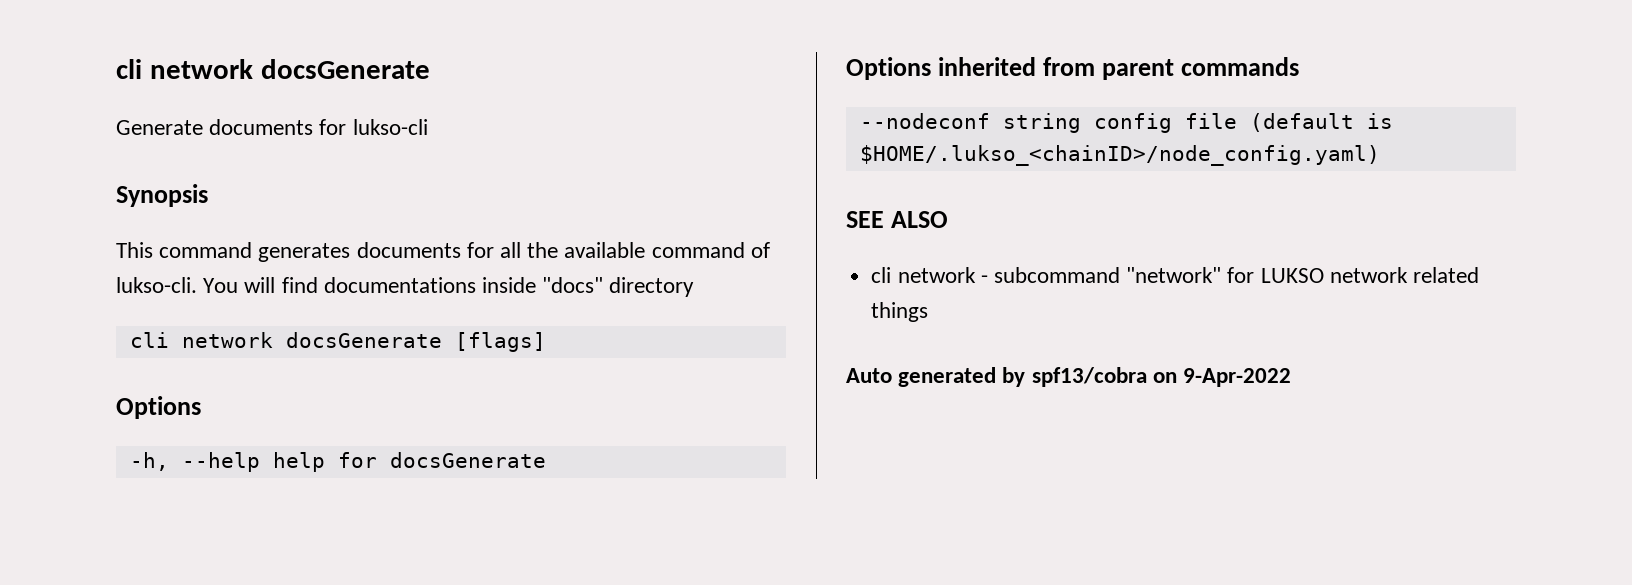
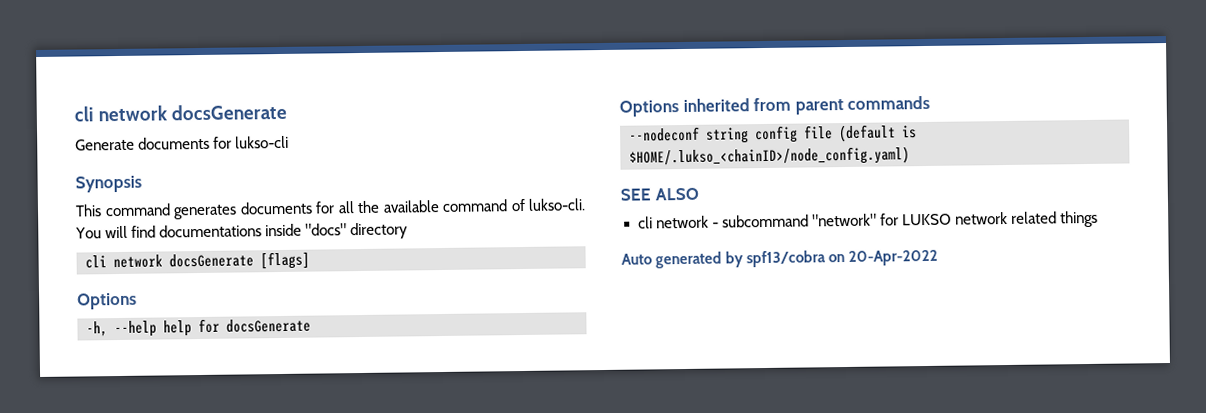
- Auto generated by spf13/cobra on 9-Apr-2022
+ Auto generated by spf13/cobra on 20-Apr-2022

